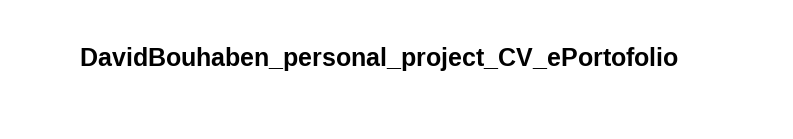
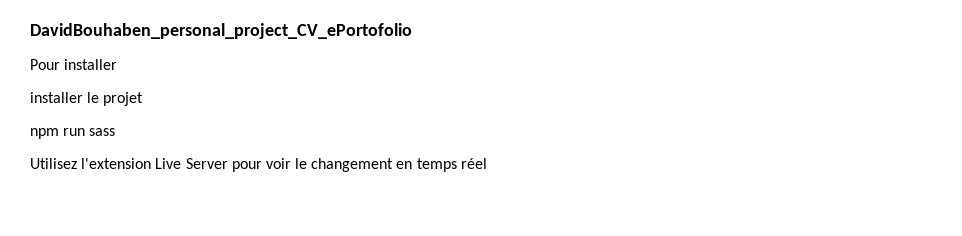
+ Pour installer
+ installer le projet
+ npm run sass
+ Utilisez l'extension Live Server pour voir le changement en temps réel

